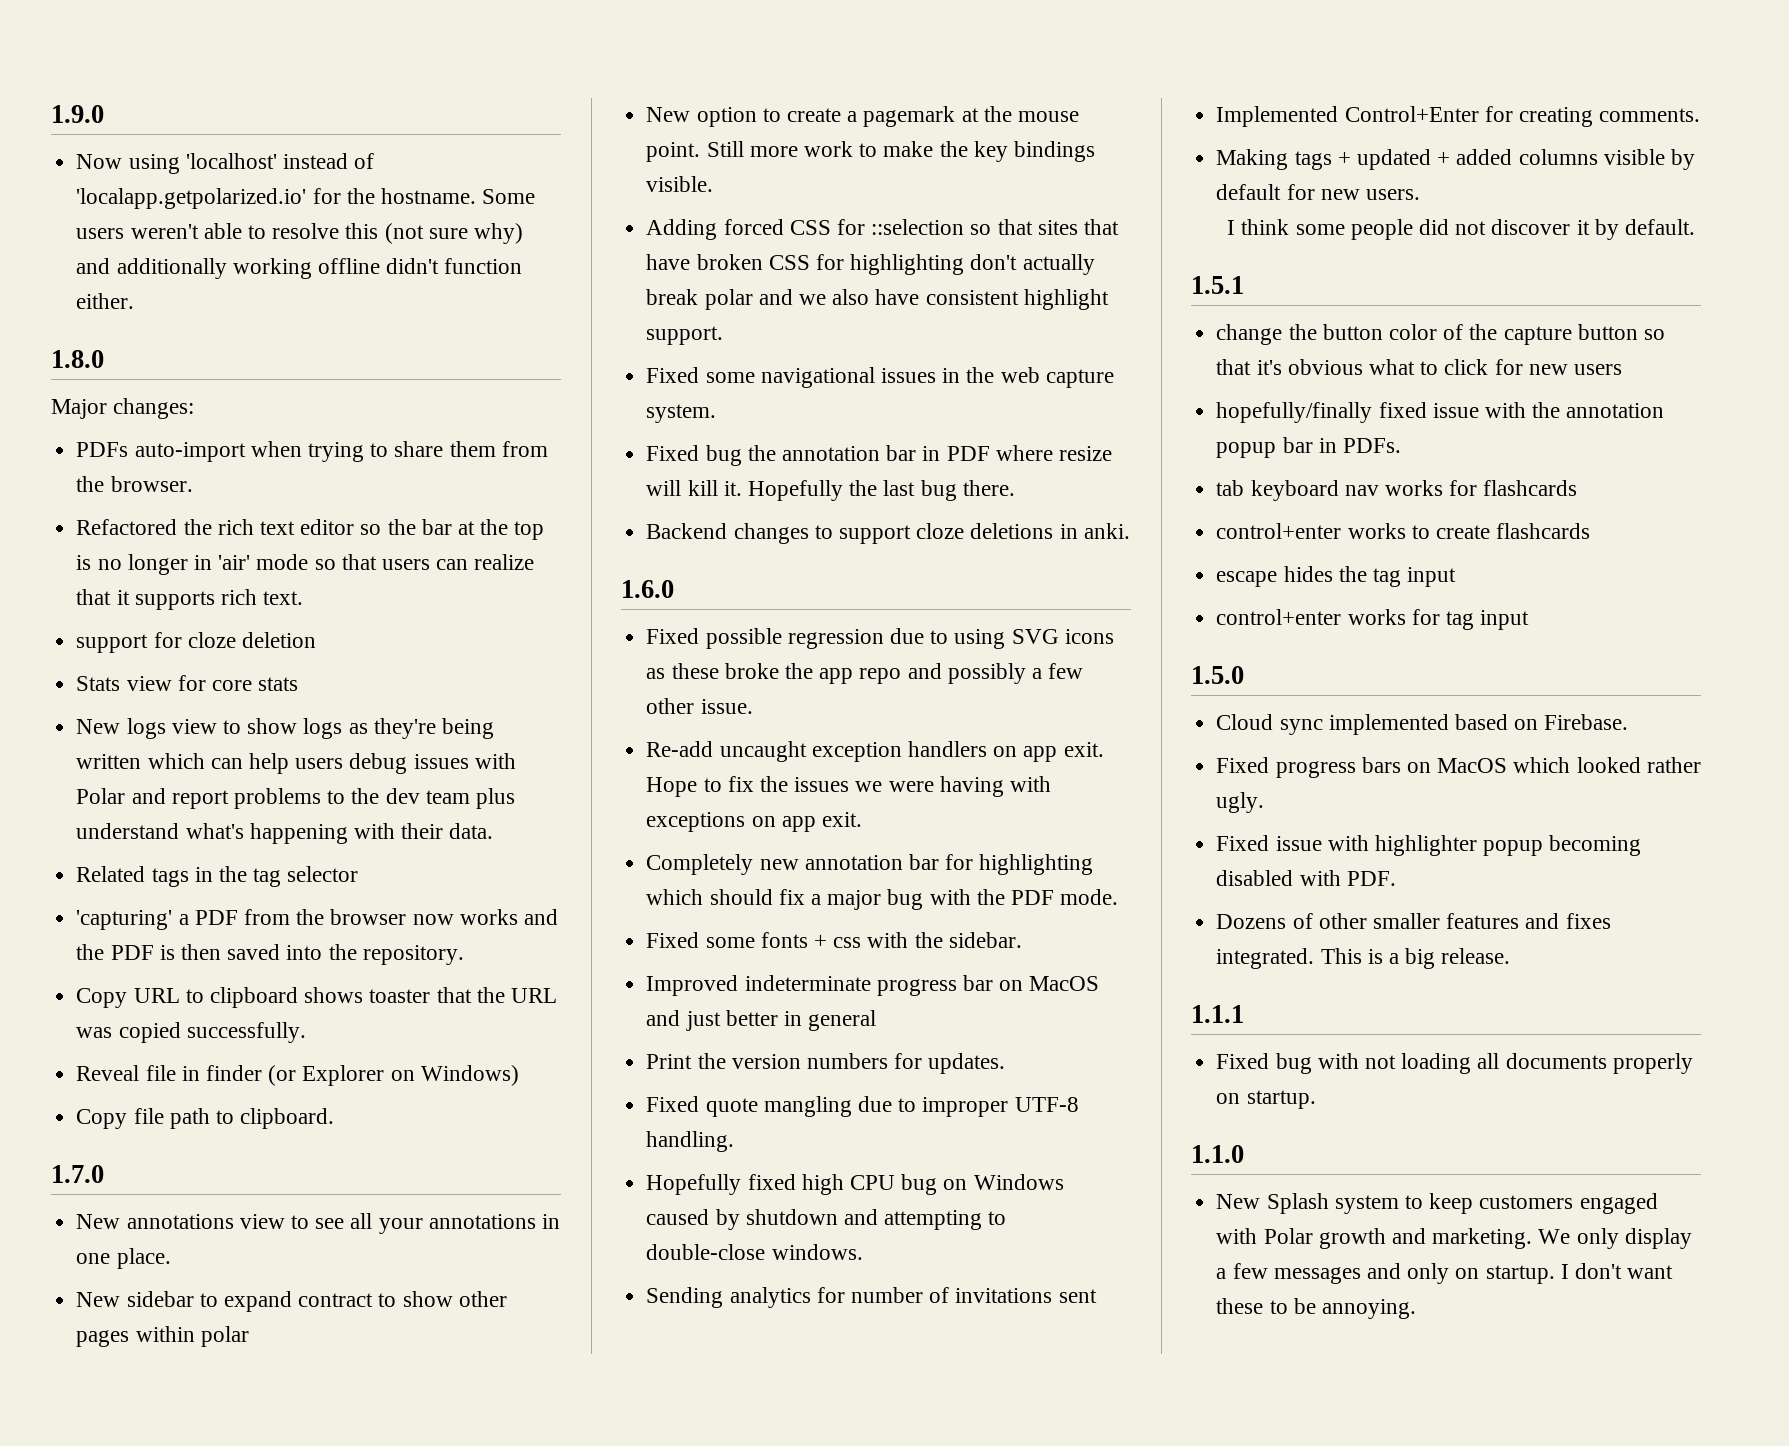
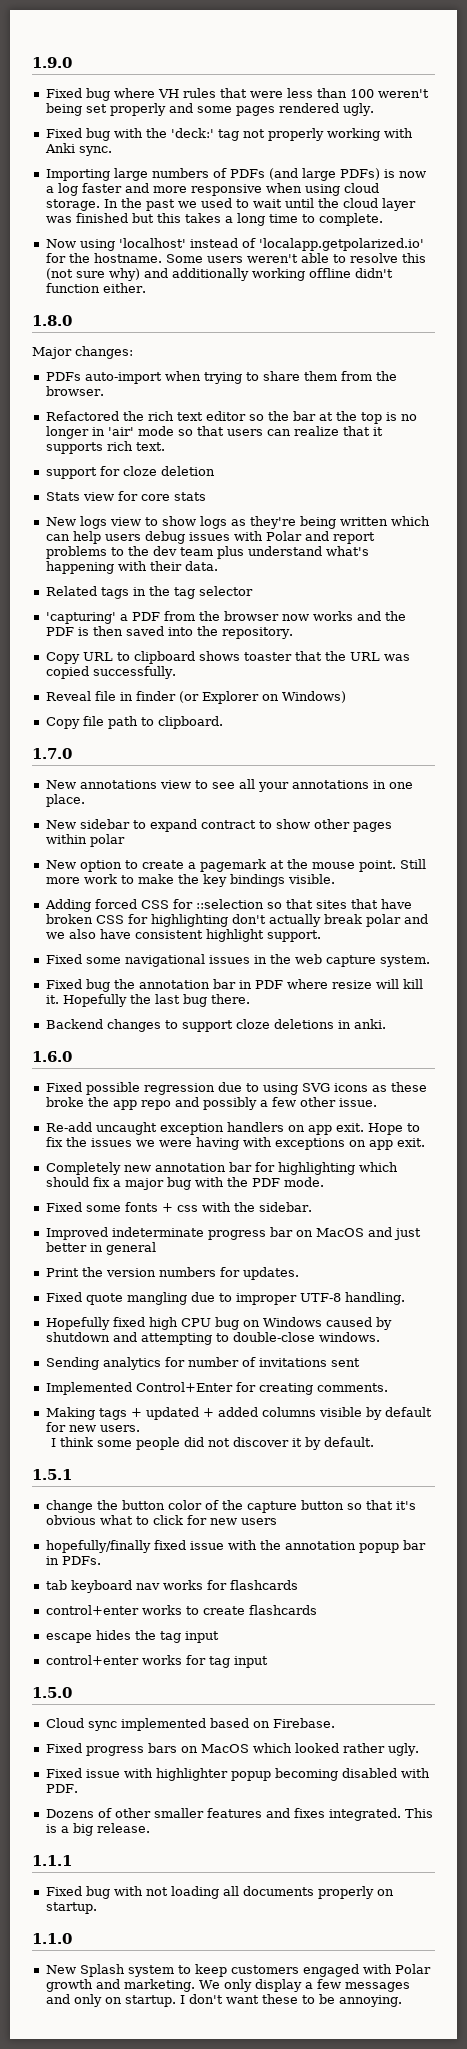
+ Fixed bug where VH rules that were less than 100 weren't being set properly and some pages rendered ugly.
+ Fixed bug with the 'deck:' tag not properly working with Anki sync.
+ Importing large numbers of PDFs (and large PDFs) is now a log faster and more responsive when using cloud storage. In the past we used to wait until the cloud layer was finished but this takes a long time to complete.

